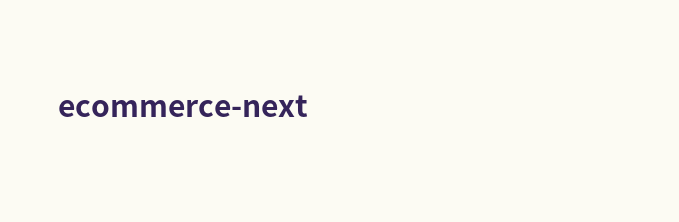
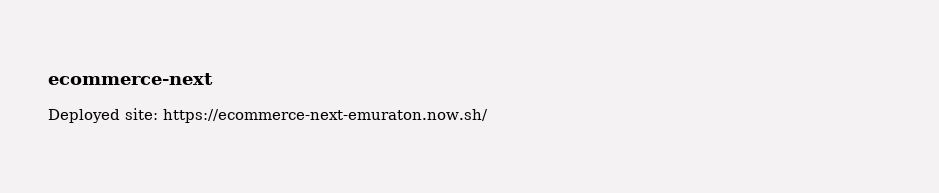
+ Deployed site: https://ecommerce-next-emuraton.now.sh/

